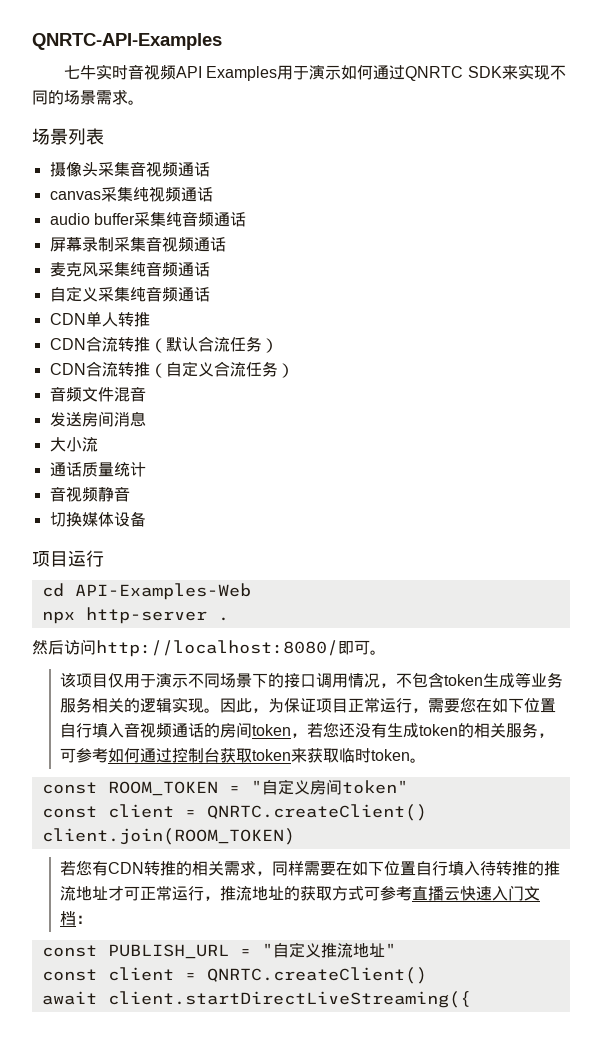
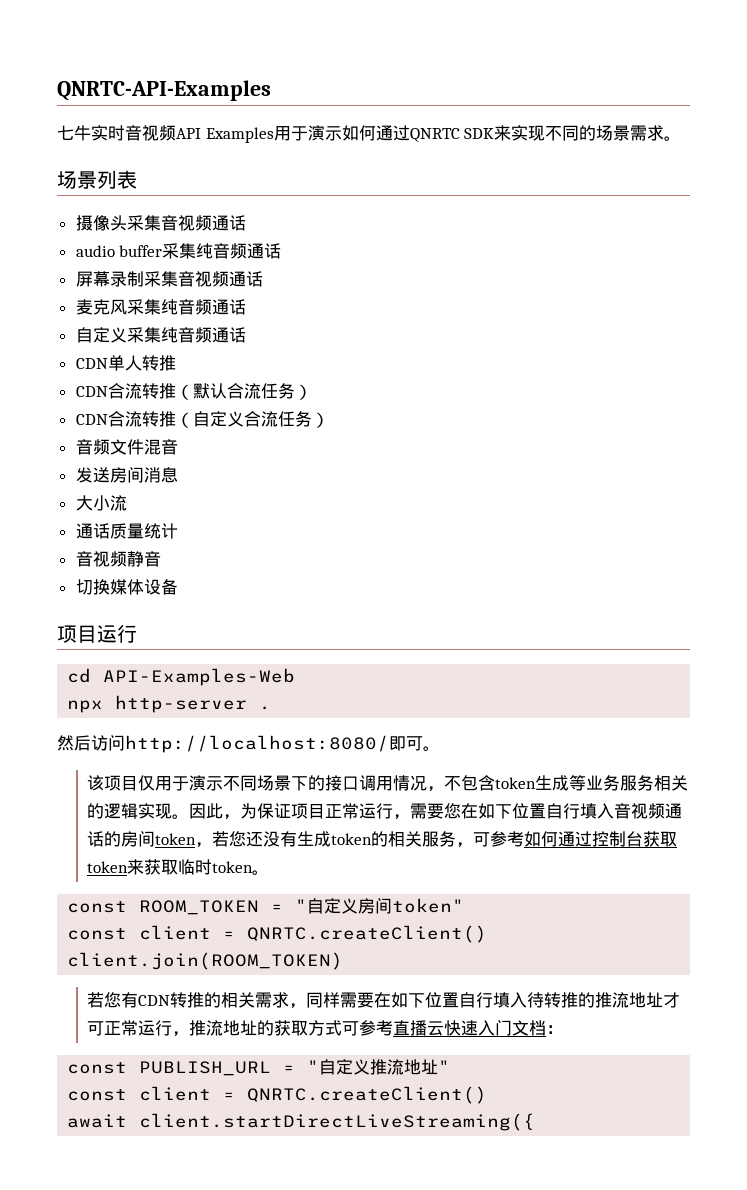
- canvas采集纯视频通话

